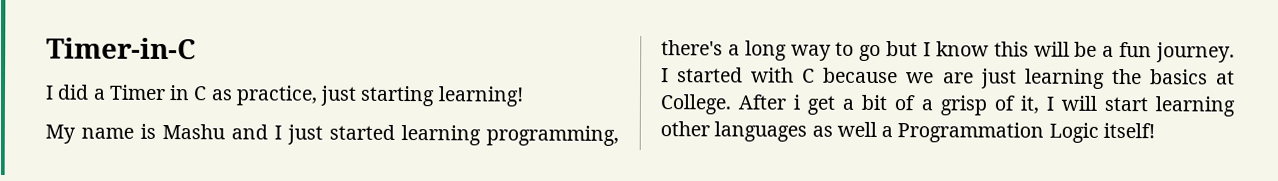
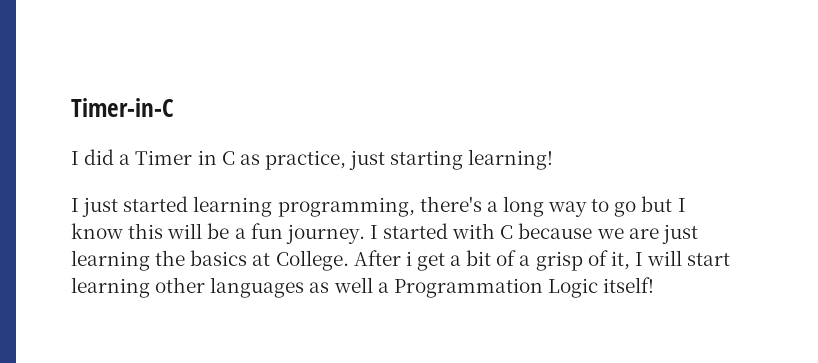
- My name is Mashu and I just started learning programming, there's a long way to go but I know this will be a fun journey.
+ I just started learning programming, there's a long way to go but I know this will be a fun journey.

